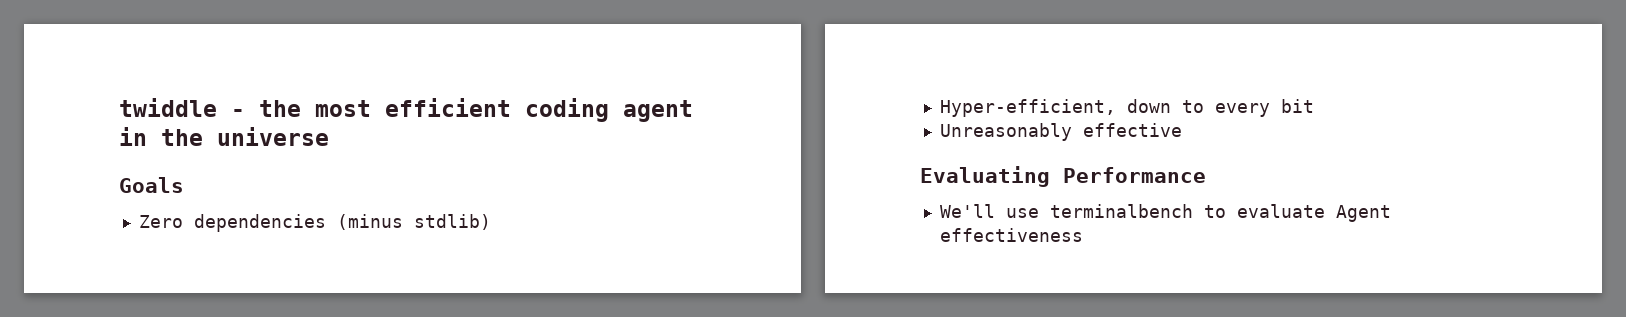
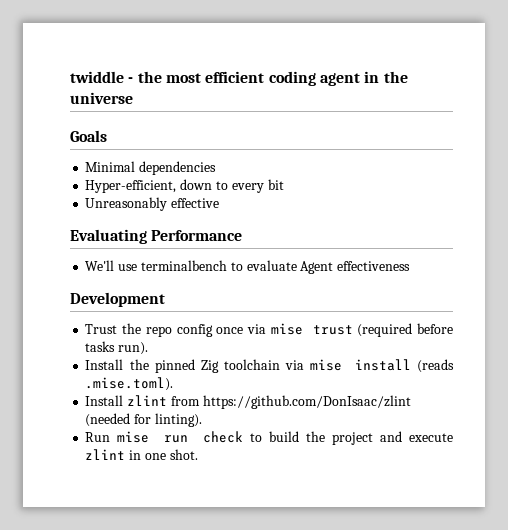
- Zero dependencies (minus stdlib)
+ Minimal dependencies
+ Development
+ Trust the repo config once via mise trust (required before tasks run).
+ Install the pinned Zig toolchain via mise install (reads .mise.toml).
+ Install zlint from https://github.com/DonIsaac/zlint (needed for linting).
+ Run mise run check to build the project and execute zlint in one shot.

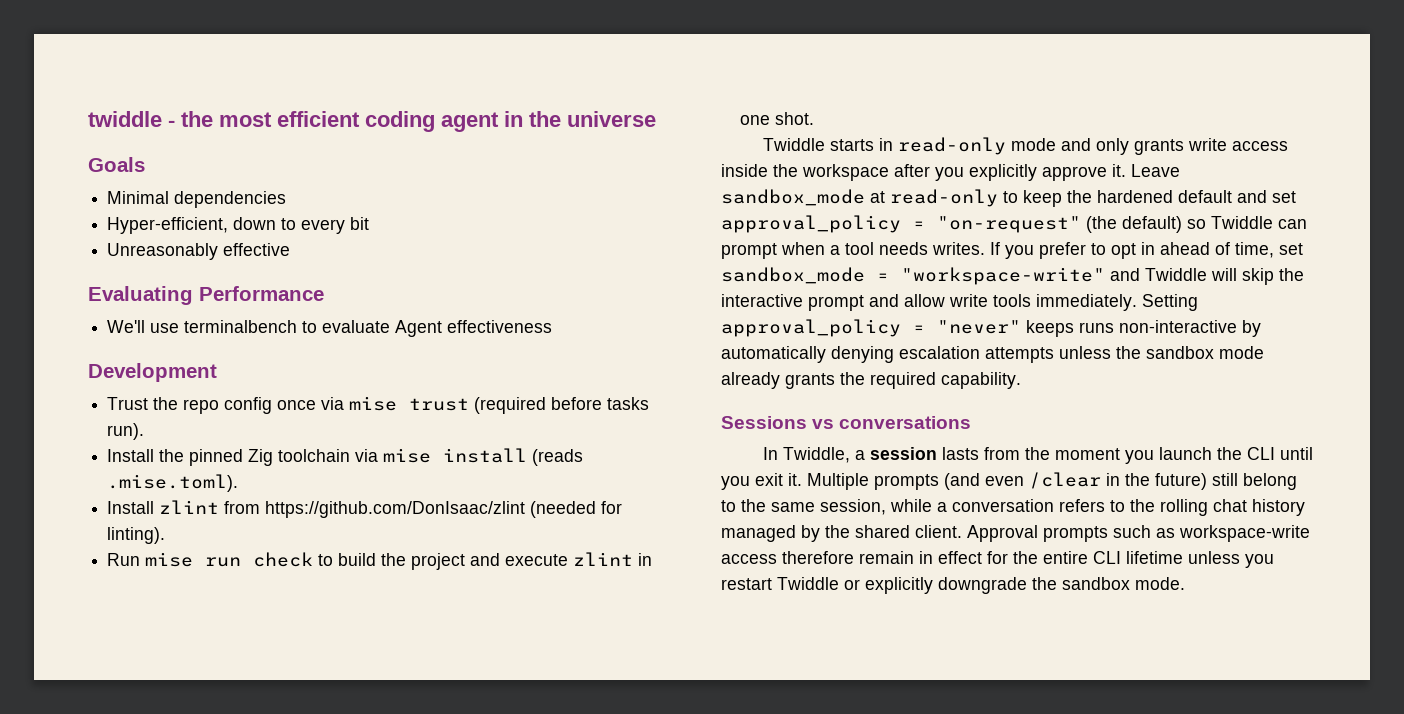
+ Twiddle starts in read-only mode and only grants write access inside the workspace after you explicitly approve it. Leave sandbox_mode at read-only to keep the hardened default and set approval_policy = "on-request" (the default) so Twiddle can prompt when a tool needs writes. If you prefer to opt in ahead of time, set sandbox_mode = "workspace-write" and Twiddle will skip the interactive prompt and allow write tools immediately. Setting approval_policy = "never" keeps runs non-interactive by automatically denying escalation attempts unless the sandbox mode already grants the required capability.
+ Sessions vs conversations
+ In Twiddle, a session lasts from the moment you launch the CLI until you exit it. Multiple prompts (and even /clear in the future) still belong to the same session, while a conversation refers to the rolling chat history managed by the shared client. Approval prompts such as workspace-write access therefore remain in effect for the entire CLI lifetime unless you restart Twiddle or explicitly downgrade the sandbox mode.

